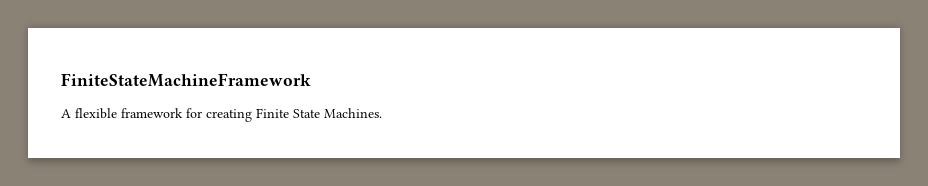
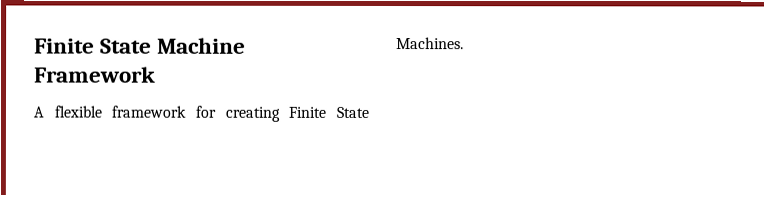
- FiniteStateMachineFramework
+ Finite State Machine Framework

